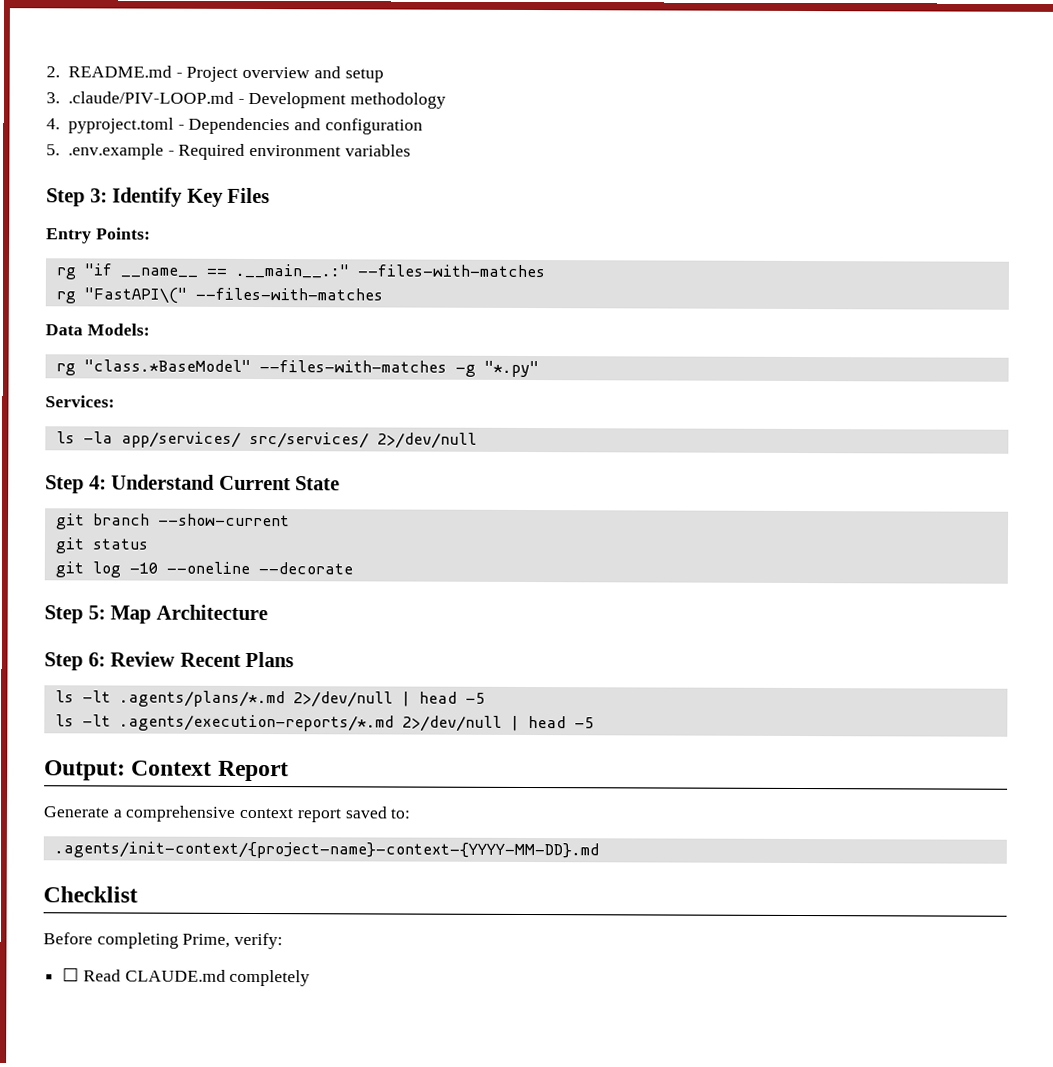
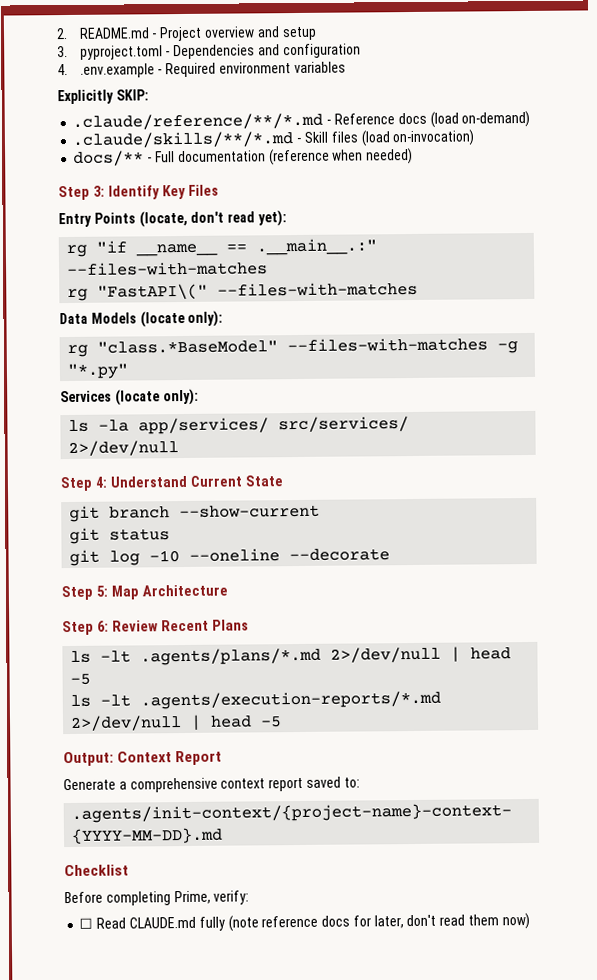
- 3. .claude/PIV-LOOP.md - Development methodology
- 4. pyproject.toml - Dependencies and configuration
+ 3. pyproject.toml - Dependencies and configuration
- 5. .env.example - Required environment variables
+ 4. .env.example - Required environment variables
+ Explicitly SKIP:
+ .claude/reference/**/*.md - Reference docs (load on-demand)
+ .claude/skills/**/*.md - Skill files (load on-invocation)
+ docs/** - Full documentation (reference when needed)
- Entry Points:
+ Entry Points (locate, don't read yet):
- Data Models:
+ Data Models (locate only):
- Services:
+ Services (locate only):
- ☐ Read CLAUDE.md completely
+ ☐ Read CLAUDE.md fully (note reference docs for later, don't read them now)

